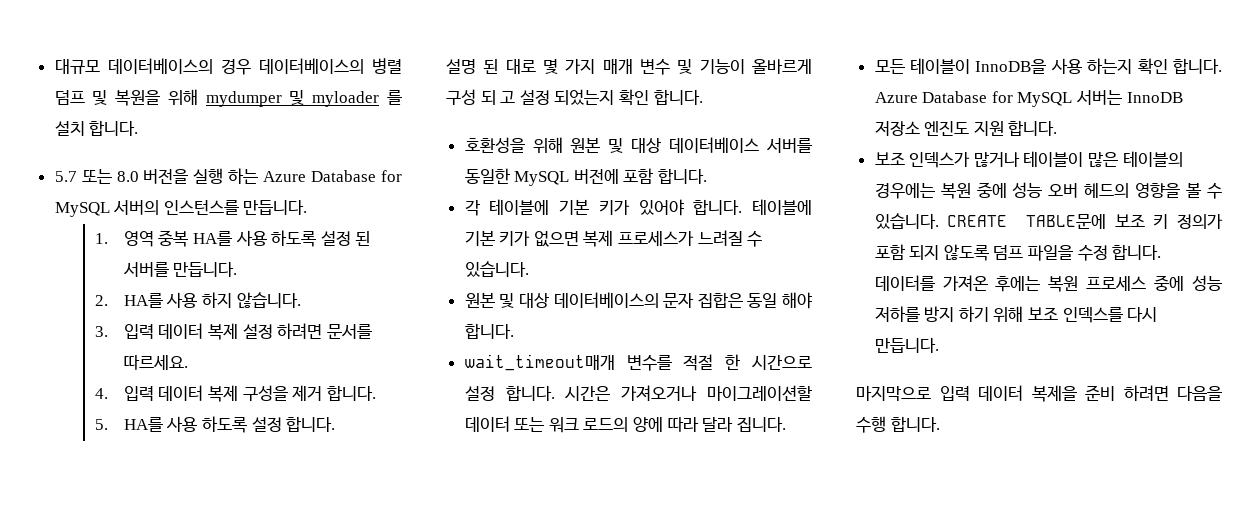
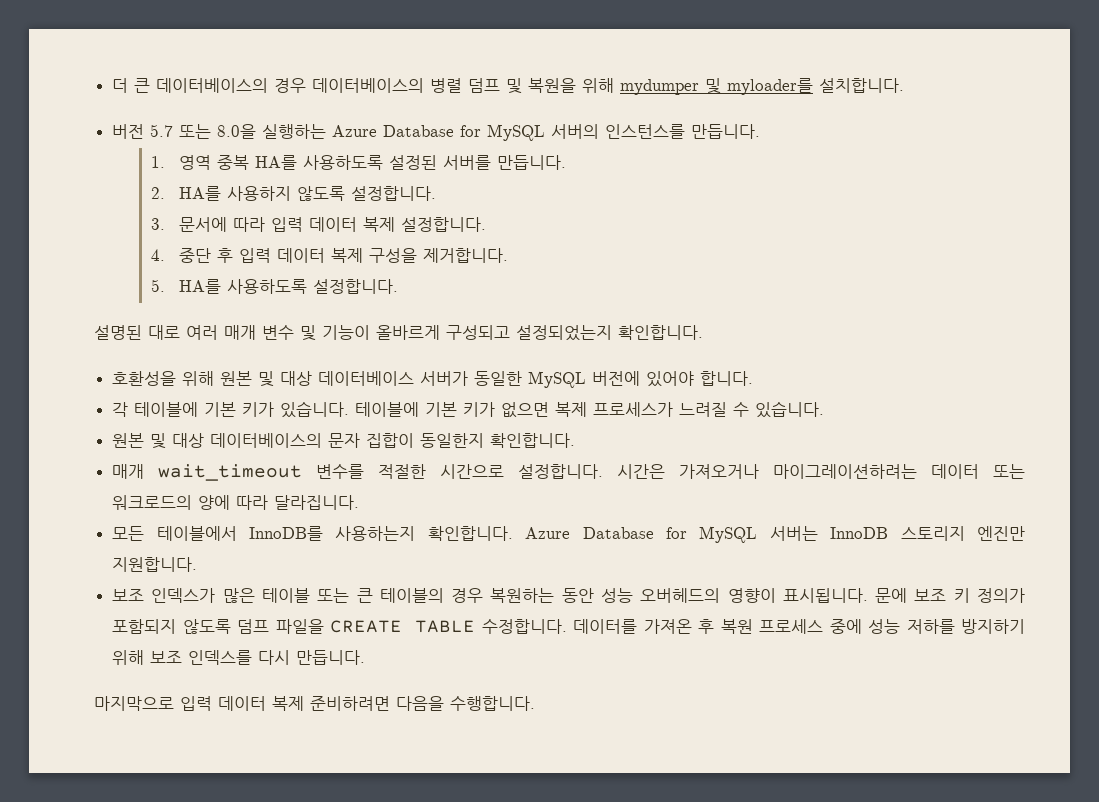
- 대규모 데이터베이스의 경우 데이터베이스의 병렬 덤프 및 복원을 위해 mydumper 및 myloader 를 설치 합니다.
- 5.7 또는 8.0 버전을 실행 하는 Azure Database for MySQL 서버의 인스턴스를 만듭니다.
+ 더 큰 데이터베이스의 경우 데이터베이스의 병렬 덤프 및 복원을 위해 mydumper 및 myloader를 설치합니다.
+ 버전 5.7 또는 8.0을 실행하는 Azure Database for MySQL 서버의 인스턴스를 만듭니다.
- 1. 영역 중복 HA를 사용 하도록 설정 된 서버를 만듭니다.
+ 1. 영역 중복 HA를 사용하도록 설정된 서버를 만듭니다.
- 2. HA를 사용 하지 않습니다.
+ 2. HA를 사용하지 않도록 설정합니다.
- 3. 입력 데이터 복제 설정 하려면 문서를 따르세요.
+ 3. 문서에 따라 입력 데이터 복제 설정합니다.
- 4. 입력 데이터 복제 구성을 제거 합니다.
+ 4. 중단 후 입력 데이터 복제 구성을 제거합니다.
- 5. HA를 사용 하도록 설정 합니다.
- 설명 된 대로 몇 가지 매개 변수 및 기능이 올바르게 구성 되 고 설정 되었는지 확인 합니다.
+ 5. HA를 사용하도록 설정합니다.
+ 설명된 대로 여러 매개 변수 및 기능이 올바르게 구성되고 설정되었는지 확인합니다.
- 호환성을 위해 원본 및 대상 데이터베이스 서버를 동일한 MySQL 버전에 포함 합니다.
+ 호환성을 위해 원본 및 대상 데이터베이스 서버가 동일한 MySQL 버전에 있어야 합니다.
- 각 테이블에 기본 키가 있어야 합니다.
+ 각 테이블에 기본 키가 있습니다.
- 원본 및 대상 데이터베이스의 문자 집합은 동일 해야 합니다.
- wait_timeout매개 변수를 적절 한 시간으로 설정 합니다.
+ 원본 및 대상 데이터베이스의 문자 집합이 동일한지 확인합니다.
+ 매개 wait_timeout 변수를 적절한 시간으로 설정합니다.
- 시간은 가져오거나 마이그레이션할 데이터 또는 워크 로드의 양에 따라 달라 집니다.
- 모든 테이블이 InnoDB을 사용 하는지 확인 합니다.
+ 시간은 가져오거나 마이그레이션하려는 데이터 또는 워크로드의 양에 따라 달라집니다.
+ 모든 테이블에서 InnoDB를 사용하는지 확인합니다.
- Azure Database for MySQL 서버는 InnoDB 저장소 엔진도 지원 합니다.
- 보조 인덱스가 많거나 테이블이 많은 테이블의 경우에는 복원 중에 성능 오버 헤드의 영향을 볼 수 있습니다. CREATE TABLE문에 보조 키 정의가 포함 되지 않도록 덤프 파일을 수정 합니다.
+ Azure Database for MySQL 서버는 InnoDB 스토리지 엔진만 지원합니다.
+ 보조 인덱스가 많은 테이블 또는 큰 테이블의 경우 복원하는 동안 성능 오버헤드의 영향이 표시됩니다. 문에 보조 키 정의가 포함되지 않도록 덤프 파일을 CREATE TABLE 수정합니다.
- 데이터를 가져온 후에는 복원 프로세스 중에 성능 저하를 방지 하기 위해 보조 인덱스를 다시 만듭니다.
+ 데이터를 가져온 후 복원 프로세스 중에 성능 저하를 방지하기 위해 보조 인덱스를 다시 만듭니다.
- 마지막으로 입력 데이터 복제을 준비 하려면 다음을 수행 합니다.
+ 마지막으로 입력 데이터 복제 준비하려면 다음을 수행합니다.

